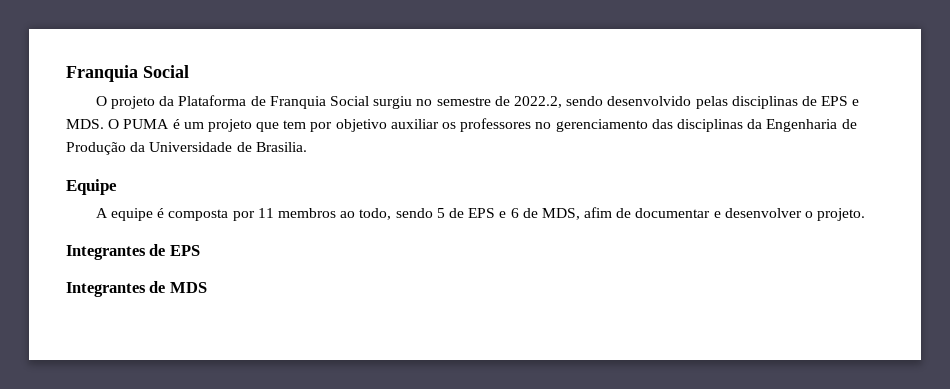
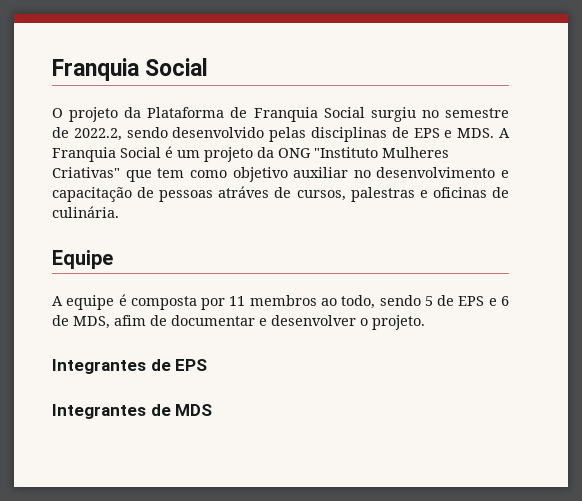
- O projeto da Plataforma de Franquia Social surgiu no semestre de 2022.2, sendo desenvolvido pelas disciplinas de EPS e MDS. O PUMA é um projeto que tem por objetivo auxiliar os professores no gerenciamento das disciplinas da Engenharia de Produção da Universidade de Brasilia.
+ O projeto da Plataforma de Franquia Social surgiu no semestre de 2022.2, sendo desenvolvido pelas disciplinas de EPS e MDS. A Franquia Social é um projeto da ONG "Instituto Mulheres Criativas" que tem como objetivo auxiliar no desenvolvimento e capacitação de pessoas atráves de cursos, palestras e oficinas de culinária.

